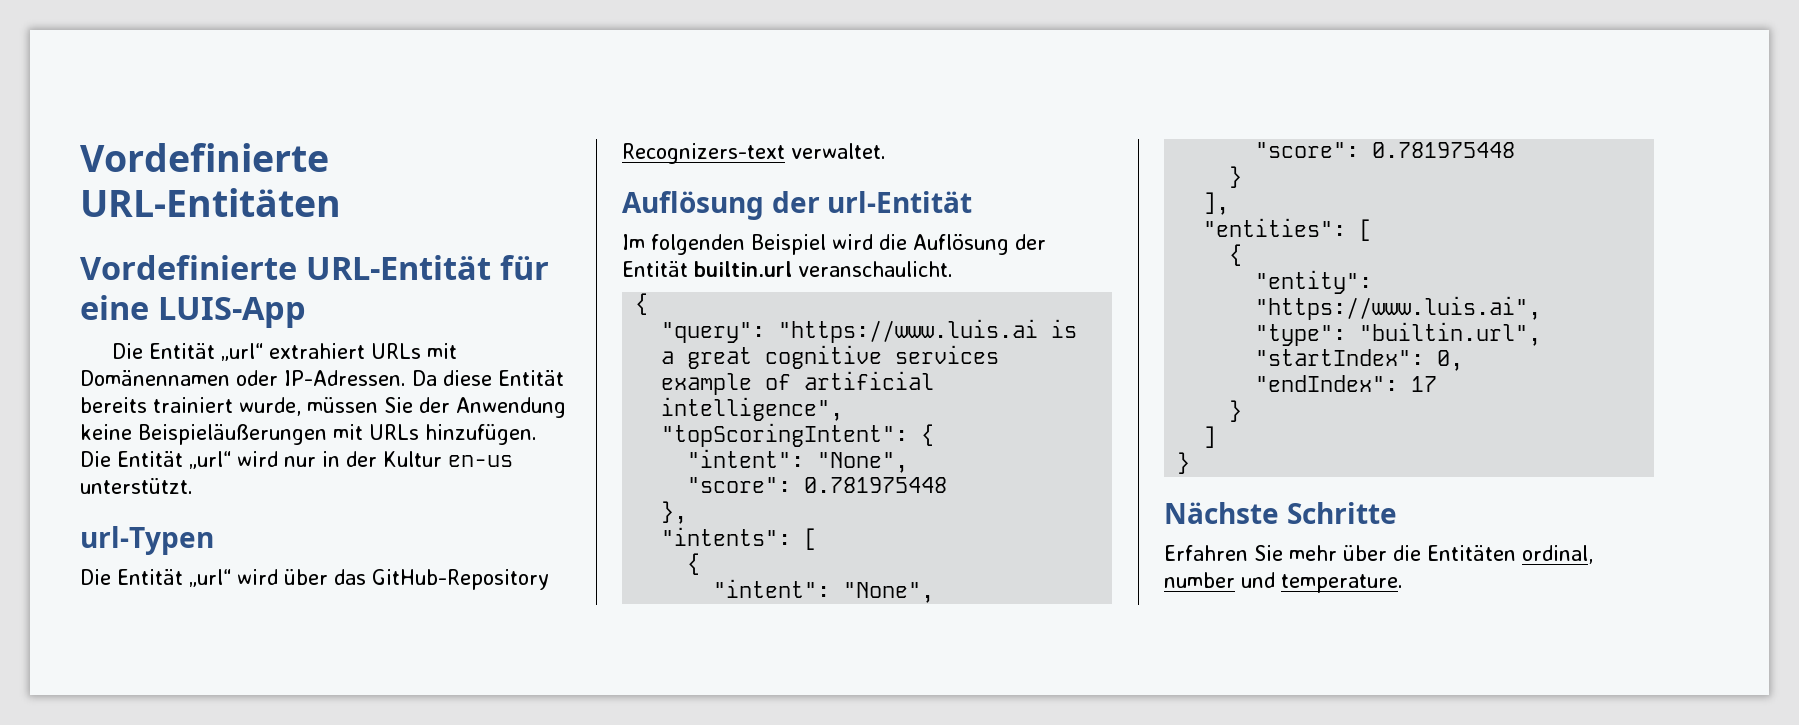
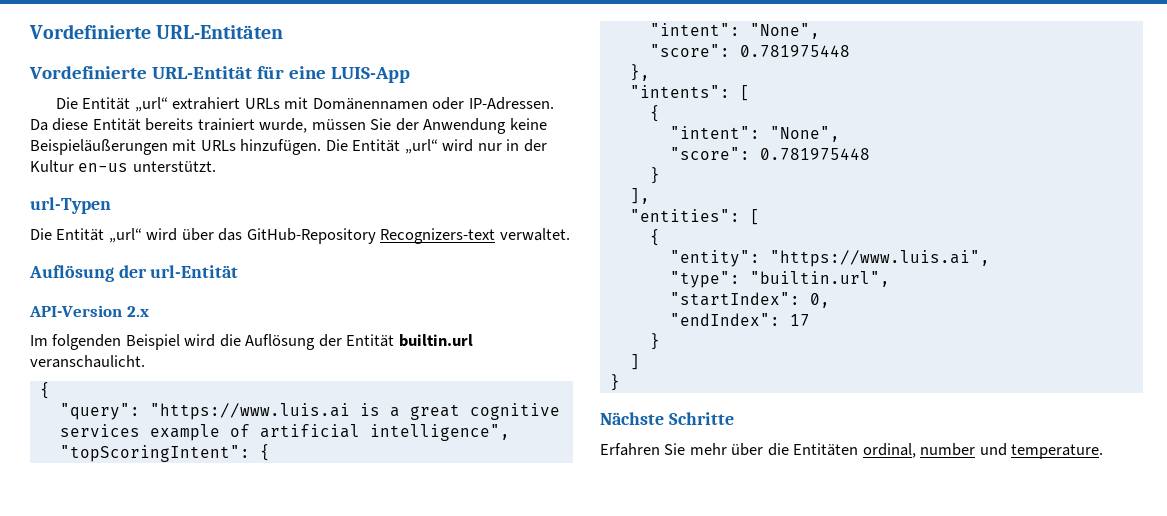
+ API-Version 2.x

